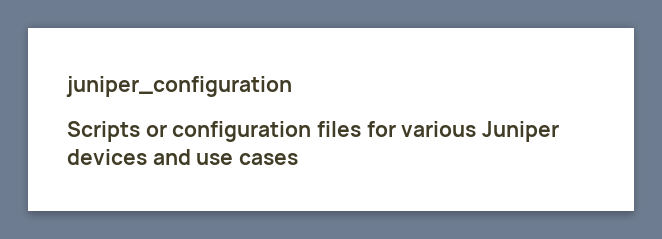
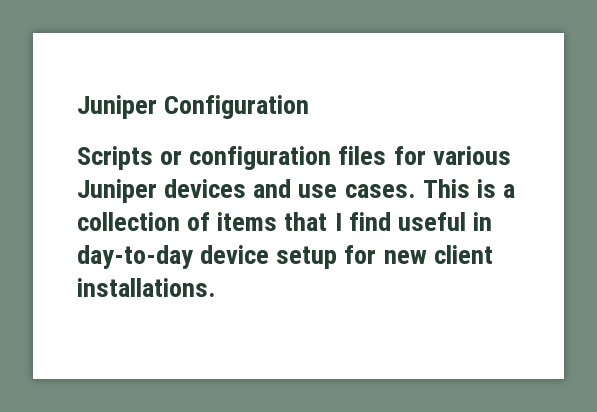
- juniper_configuration
+ Juniper Configuration
- Scripts or configuration files for various Juniper devices and use cases
+ Scripts or configuration files for various Juniper devices and use cases. This is a collection of items that I find useful in day-to-day device setup for new client installations.

